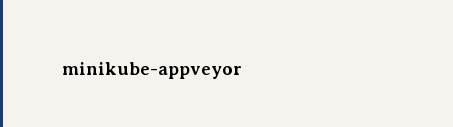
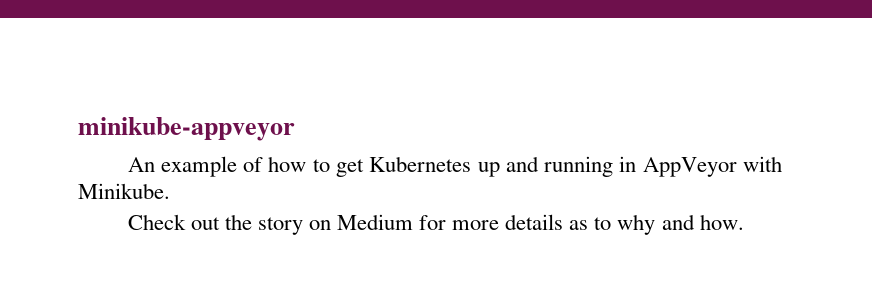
+ An example of how to get Kubernetes up and running in AppVeyor with Minikube.
+ Check out the story on Medium for more details as to why and how.

